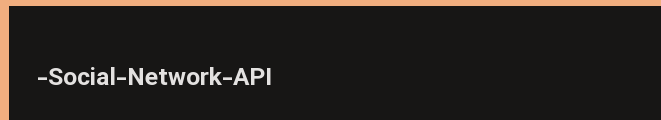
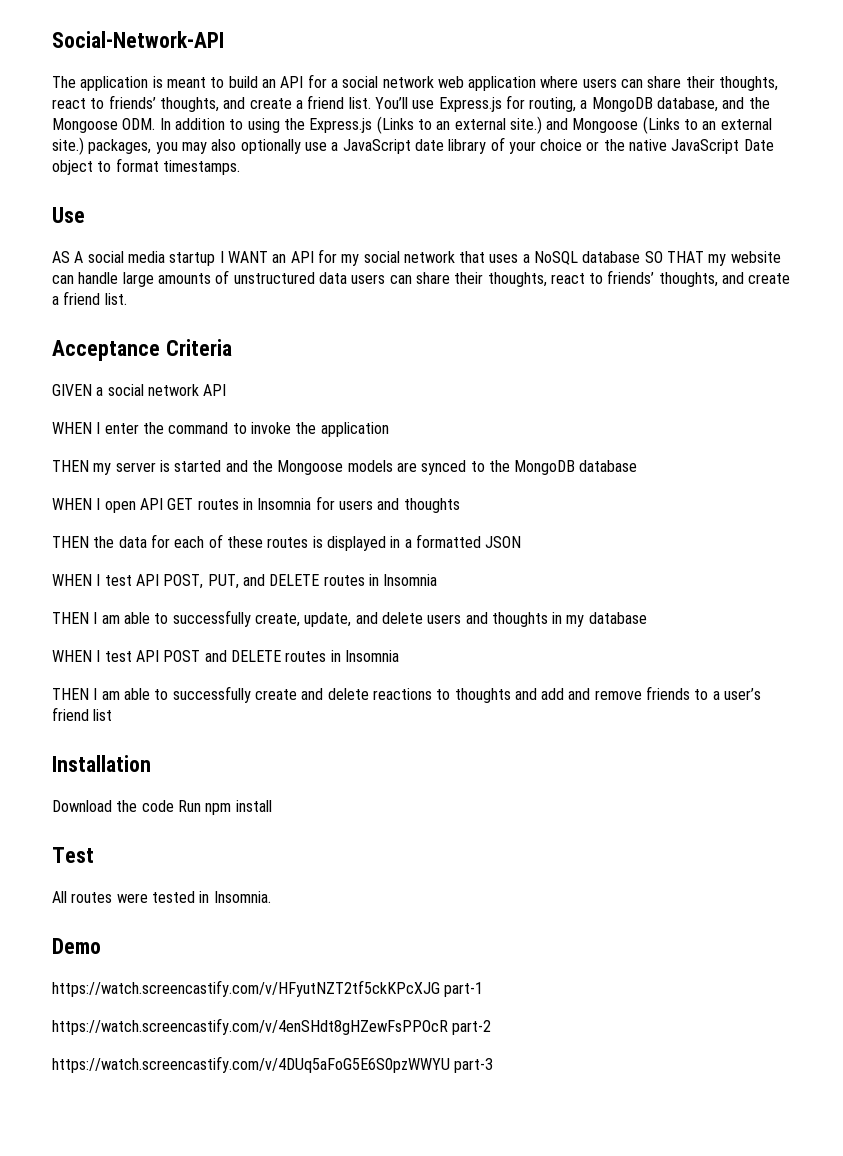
- -Social-Network-API
+ Social-Network-API
+ The application is meant to build an API for a social network web application where users can share their thoughts, react to friends’ thoughts, and create a friend list. You’ll use Express.js for routing, a MongoDB database, and the Mongoose ODM. In addition to using the Express.js (Links to an external site.) and Mongoose (Links to an external site.) packages, you may also optionally use a JavaScript date library of your choice or the native JavaScript Date object to format timestamps.
+ Use
+ AS A social media startup I WANT an API for my social network that uses a NoSQL database SO THAT my website can handle large amounts of unstructured data users can share their thoughts, react to friends’ thoughts, and create a friend list.
+ Acceptance Criteria
+ GIVEN a social network API
+ WHEN I enter the command to invoke the application
+ THEN my server is started and the Mongoose models are synced to the MongoDB database
+ WHEN I open API GET routes in Insomnia for users and thoughts
+ THEN the data for each of these routes is displayed in a formatted JSON
+ WHEN I test API POST, PUT, and DELETE routes in Insomnia
+ THEN I am able to successfully create, update, and delete users and thoughts in my database
+ WHEN I test API POST and DELETE routes in Insomnia
+ THEN I am able to successfully create and delete reactions to thoughts and add and remove friends to a user’s friend list
+ Installation
+ Download the code Run npm install
+ Test
+ All routes were tested in Insomnia.
+ Demo
+ https://watch.screencastify.com/v/HFyutNZT2tf5ckKPcXJG part-1
+ https://watch.screencastify.com/v/4enSHdt8gHZewFsPPOcR part-2
+ https://watch.screencastify.com/v/4DUq5aFoG5E6S0pzWWYU part-3

